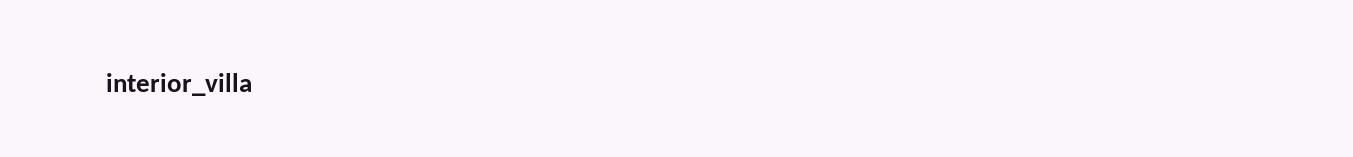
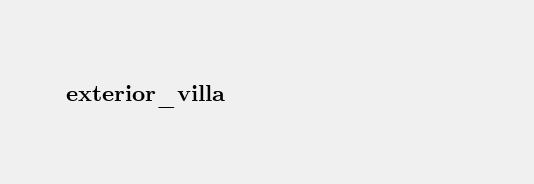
- interior_villa
+ exterior_villa

